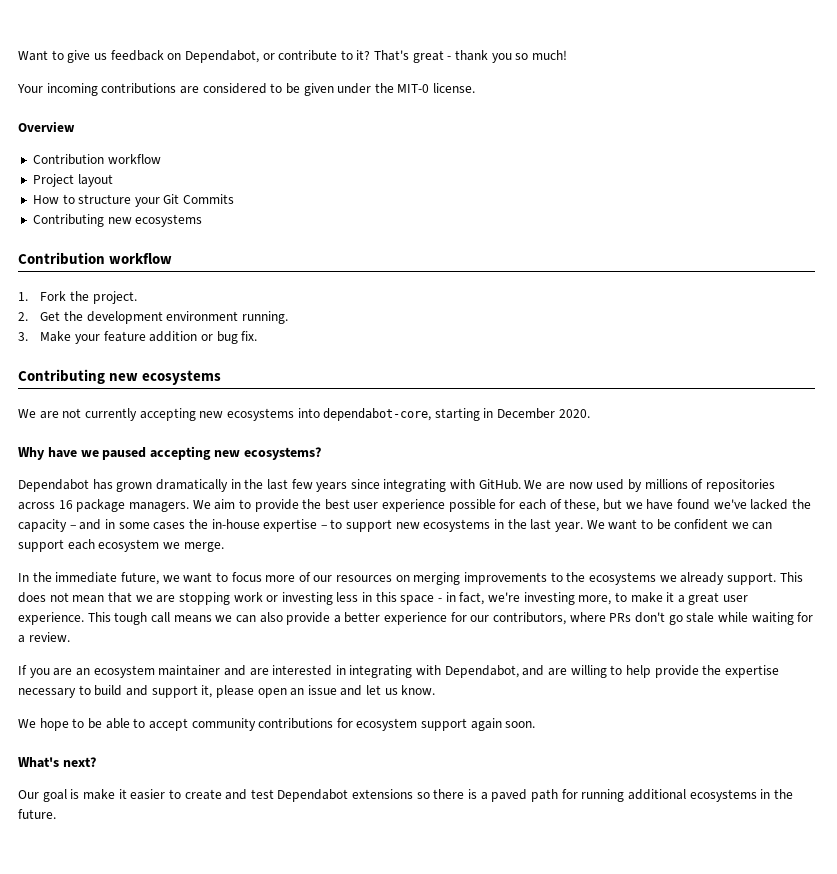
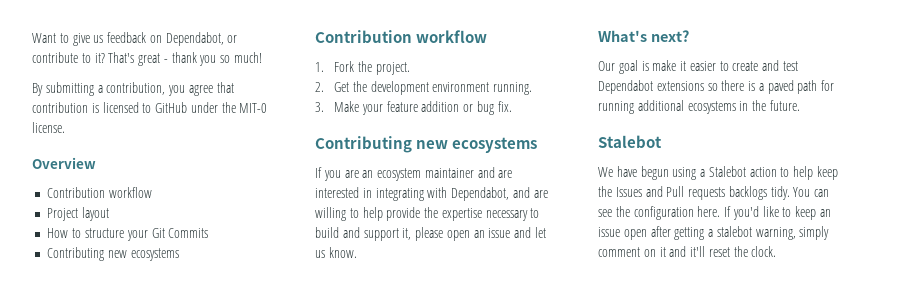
- Your incoming contributions are considered to be given under the MIT-0 license.
+ By submitting a contribution, you agree that contribution is licensed to GitHub under the MIT-0 license.
- We are not currently accepting new ecosystems into dependabot-core, starting in December 2020.
- Why have we paused accepting new ecosystems?
- Dependabot has grown dramatically in the last few years since integrating with GitHub. We are now used by millions of repositories across 16 package managers. We aim to provide the best user experience possible for each of these, but we have found we've lacked the capacity – and in some cases the in-house expertise – to support new ecosystems in the last year. We want to be confident we can support each ecosystem we merge.
- In the immediate future, we want to focus more of our resources on merging improvements to the ecosystems we already support. This does not mean that we are stopping work or investing less in this space - in fact, we're investing more, to make it a great user experience. This tough call means we can also provide a better experience for our contributors, where PRs don't go stale while waiting for a review.
- We hope to be able to accept community contributions for ecosystem support again soon.
  Our goal is make it easier to create and test Dependabot extensions so there is a paved path for running additional ecosystems in the future.
+ Stalebot
+ We have begun using a Stalebot action to help keep the Issues and Pull requests backlogs tidy. You can see the configuration here. If you'd like to keep an issue open after getting a stalebot warning, simply comment on it and it'll reset the clock.

